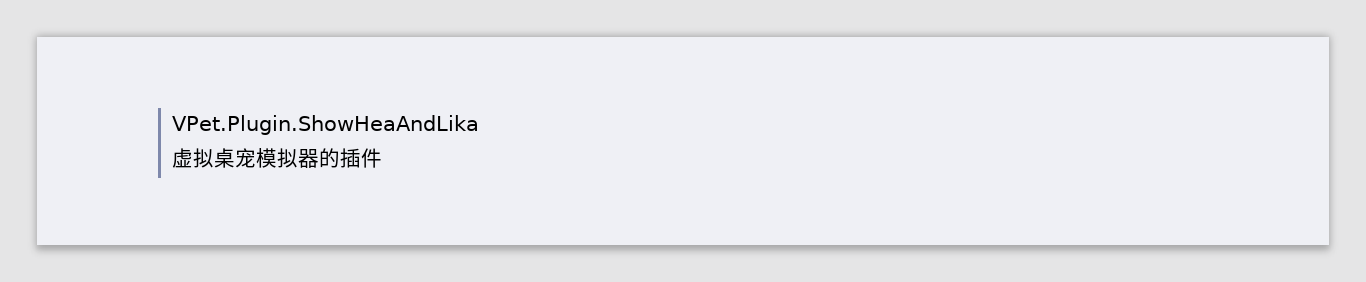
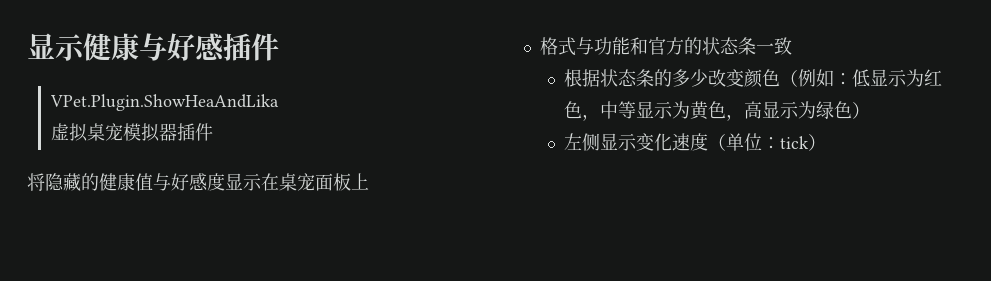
+ 显示健康与好感插件
- 虚拟桌宠模拟器的插件
+ 虚拟桌宠模拟器插件
+ 将隐藏的健康值与好感度显示在桌宠面板上
+ 格式与功能和官方的状态条一致
+ 根据状态条的多少改变颜色（例如：低显示为红色，中等显示为黄色，高显示为绿色）
+ 左侧显示变化速度（单位：tick）

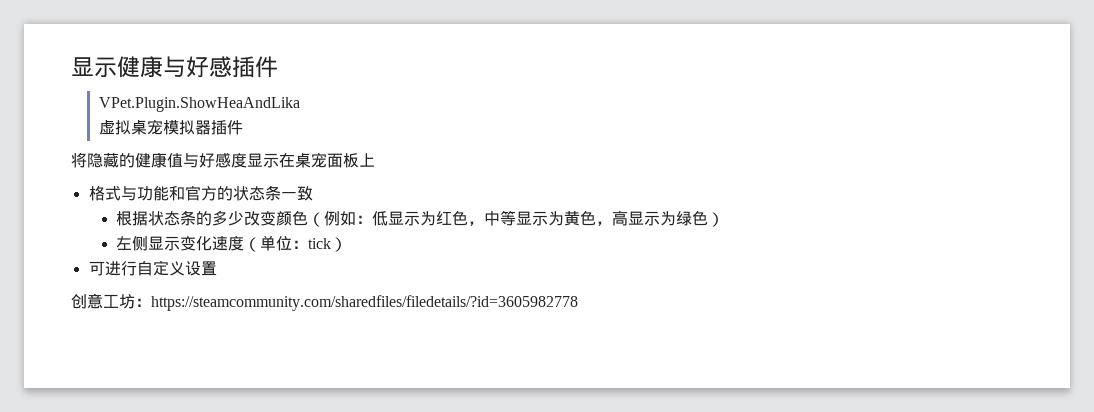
+ 可进行自定义设置
+ 创意工坊：https://steamcommunity.com/sharedfiles/filedetails/?id=3605982778

